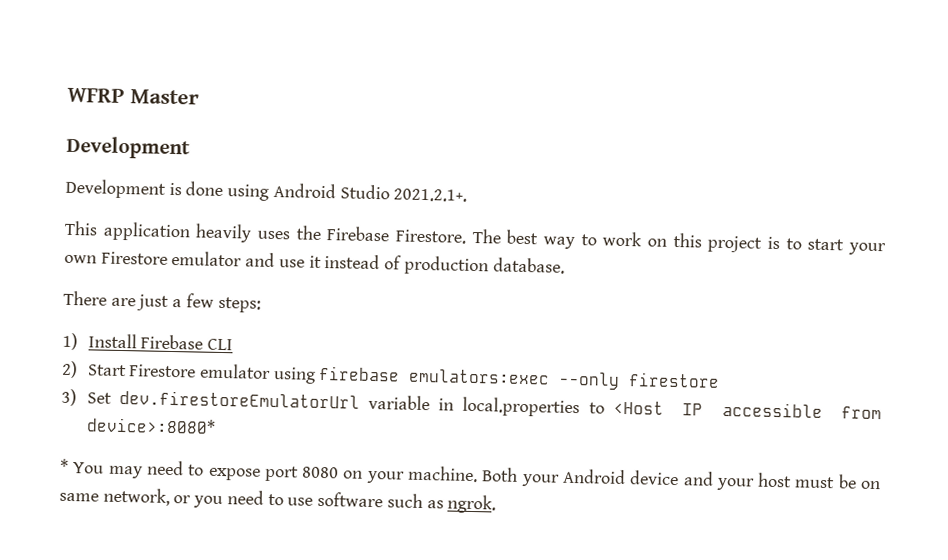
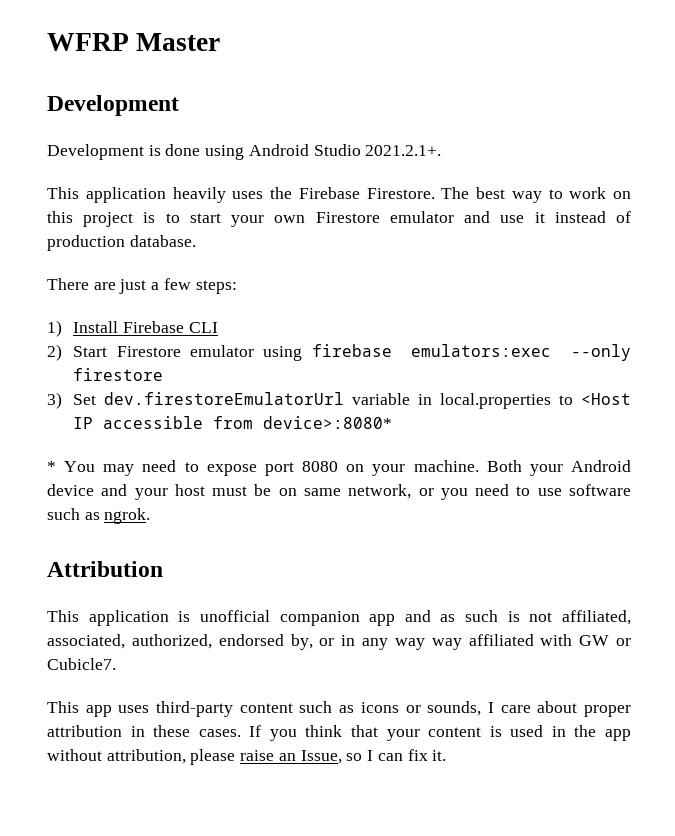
+ Attribution
+ This application is unofficial companion app and as such is not affiliated, associated, authorized, endorsed by, or in any way way affiliated with GW or Cubicle7.
+ This app uses third-party content such as icons or sounds, I care about proper attribution in these cases. If you think that your content is used in the app without attribution, please raise an Issue, so I can fix it.

